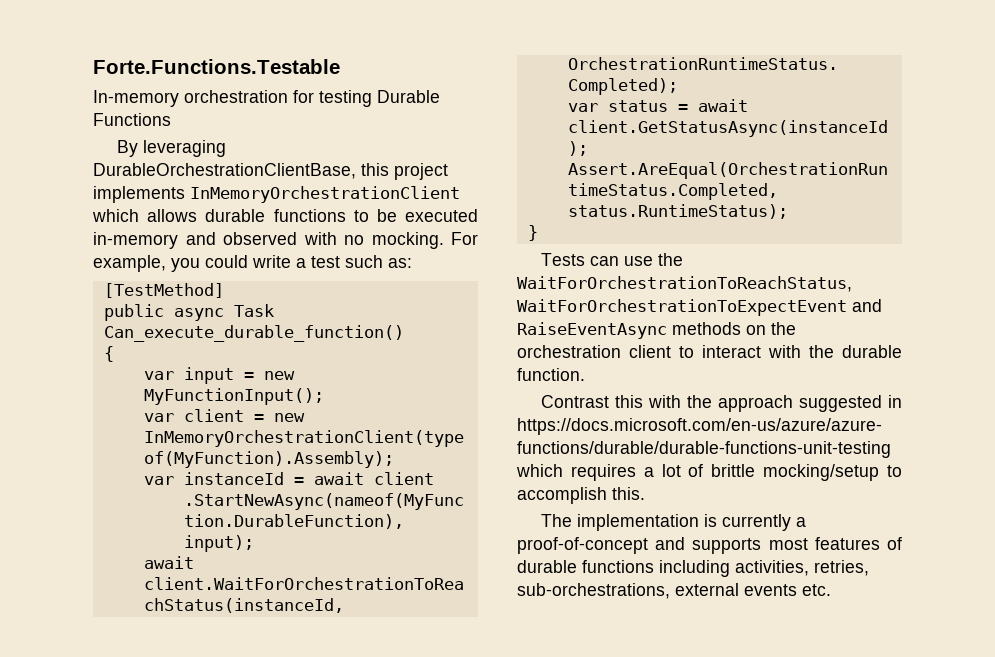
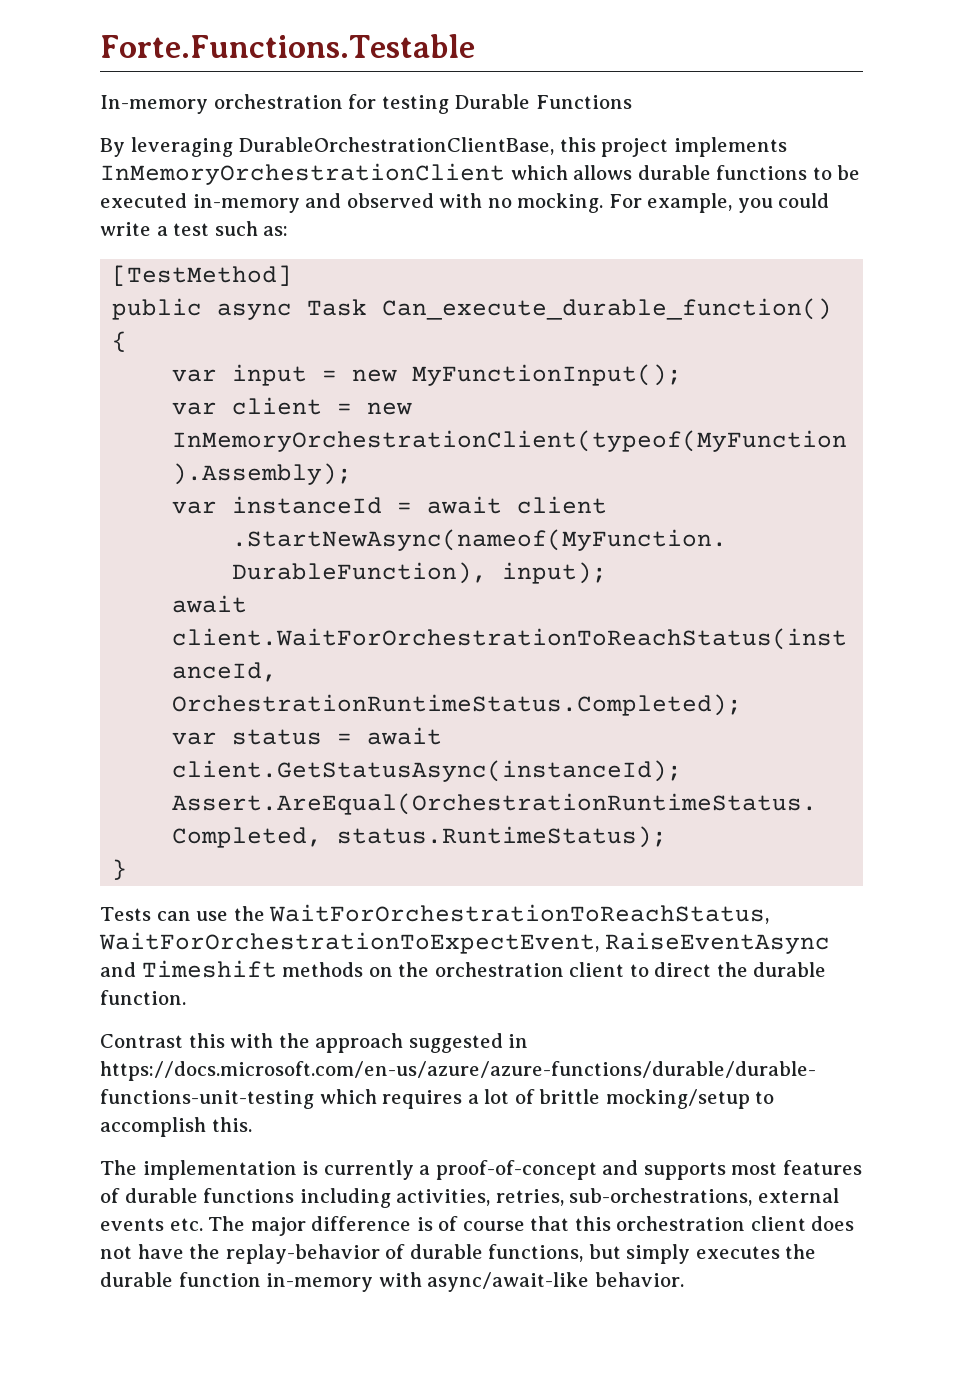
- Tests can use the WaitForOrchestrationToReachStatus, WaitForOrchestrationToExpectEvent and RaiseEventAsync methods on the orchestration client to interact with the durable function.
+ Tests can use the WaitForOrchestrationToReachStatus, WaitForOrchestrationToExpectEvent, RaiseEventAsync and Timeshift methods on the orchestration client to direct the durable function.
- The implementation is currently a proof-of-concept and supports most features of durable functions including activities, retries, sub-orchestrations, external events etc.
+ The implementation is currently a proof-of-concept and supports most features of durable functions including activities, retries, sub-orchestrations, external events etc. The major difference is of course that this orchestration client does not have the replay-behavior of durable functions, but simply executes the durable function in-memory with async/await-like behavior.

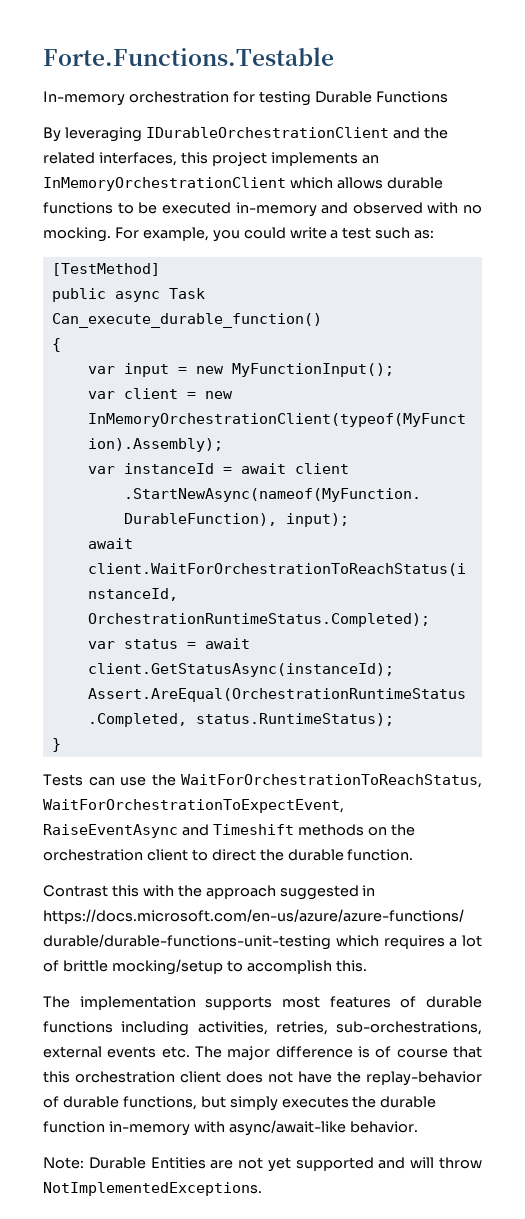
- By leveraging DurableOrchestrationClientBase, this project implements InMemoryOrchestrationClient which allows durable functions to be executed in-memory and observed with no mocking.
+ By leveraging IDurableOrchestrationClient and the related interfaces, this project implements an InMemoryOrchestrationClient which allows durable functions to be executed in-memory and observed with no mocking.
- The implementation is currently a proof-of-concept and supports most features of durable functions including activities, retries, sub-orchestrations, external events etc. The major difference is of course that this orchestration client does not have the replay-behavior of durable functions, but simply executes the durable function in-memory with async/await-like behavior.
+ The implementation supports most features of durable functions including activities, retries, sub-orchestrations, external events etc. The major difference is of course that this orchestration client does not have the replay-behavior of durable functions, but simply executes the durable function in-memory with async/await-like behavior.
+ Note: Durable Entities are not yet supported and will throw NotImplementedExceptions.

